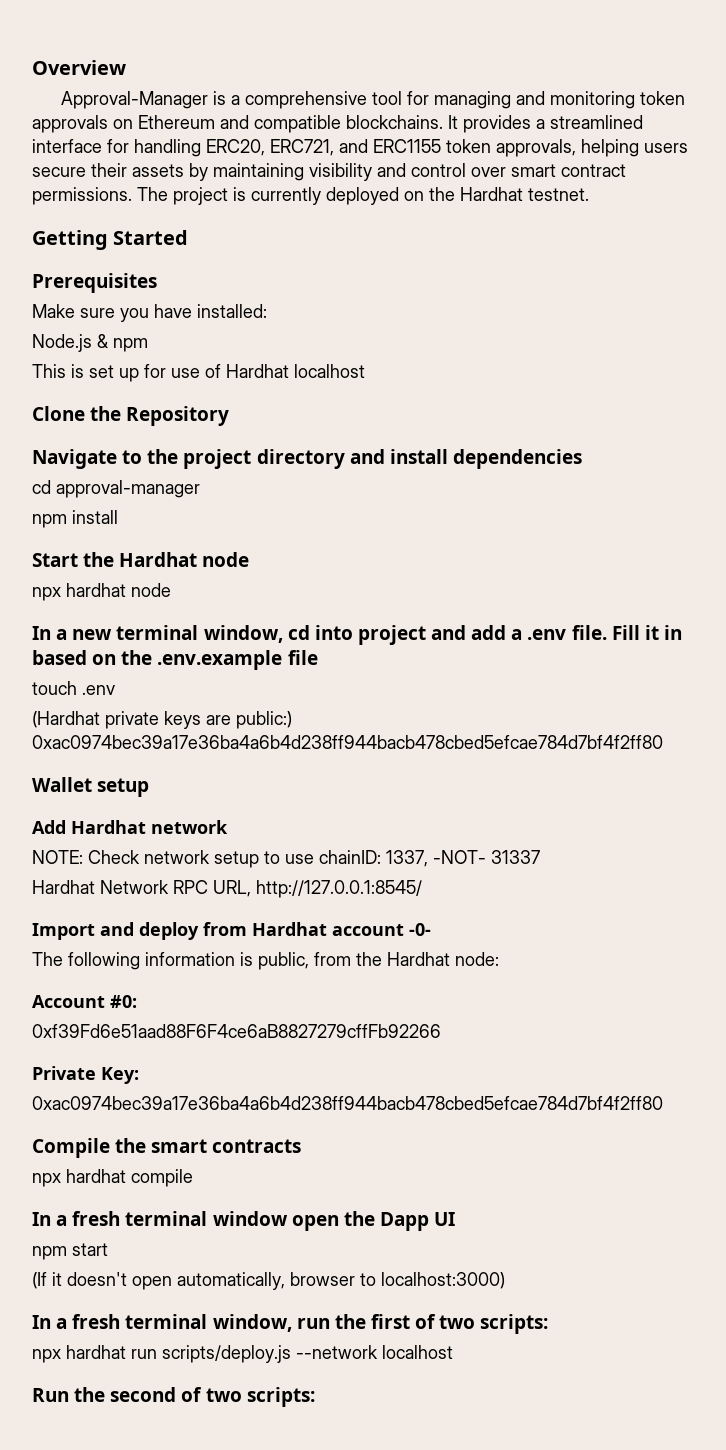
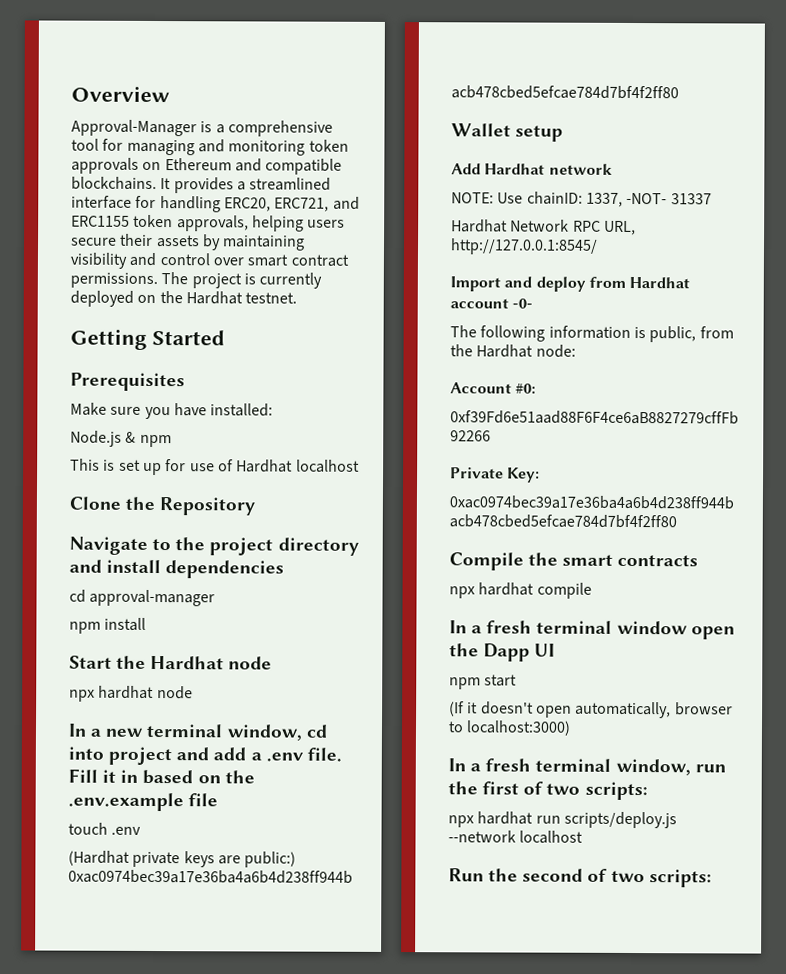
- NOTE: Check network setup to use chainID: 1337, -NOT- 31337
+ NOTE: Use chainID: 1337, -NOT- 31337

